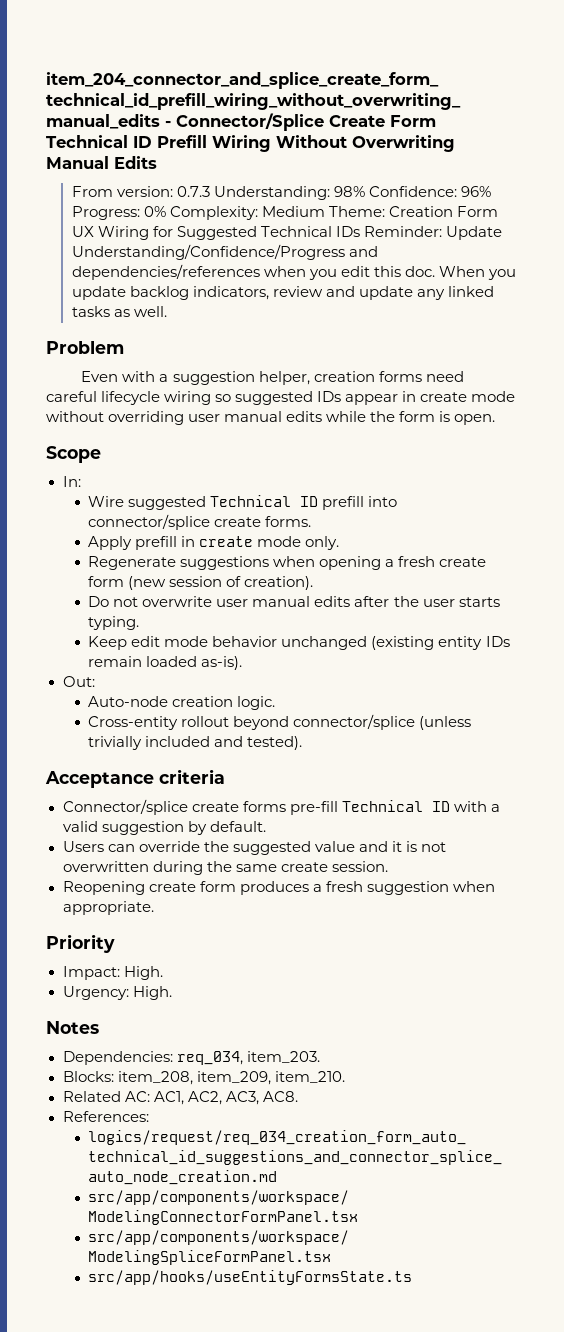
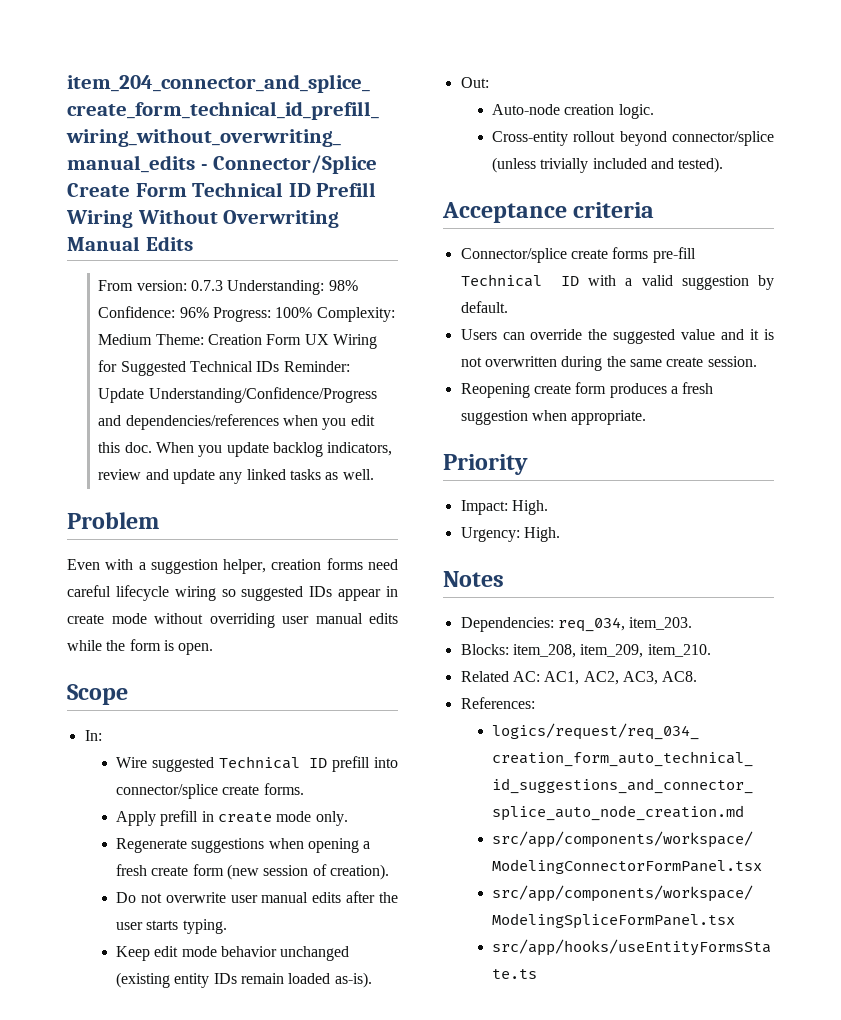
- From version: 0.7.3 Understanding: 98% Confidence: 96% Progress: 0% Complexity: Medium Theme: Creation Form UX Wiring for Suggested Technical IDs Reminder: Update Understanding/Confidence/Progress and dependencies/references when you edit this doc.
+ From version: 0.7.3 Understanding: 98% Confidence: 96% Progress: 100% Complexity: Medium Theme: Creation Form UX Wiring for Suggested Technical IDs Reminder: Update Understanding/Confidence/Progress and dependencies/references when you edit this doc.

